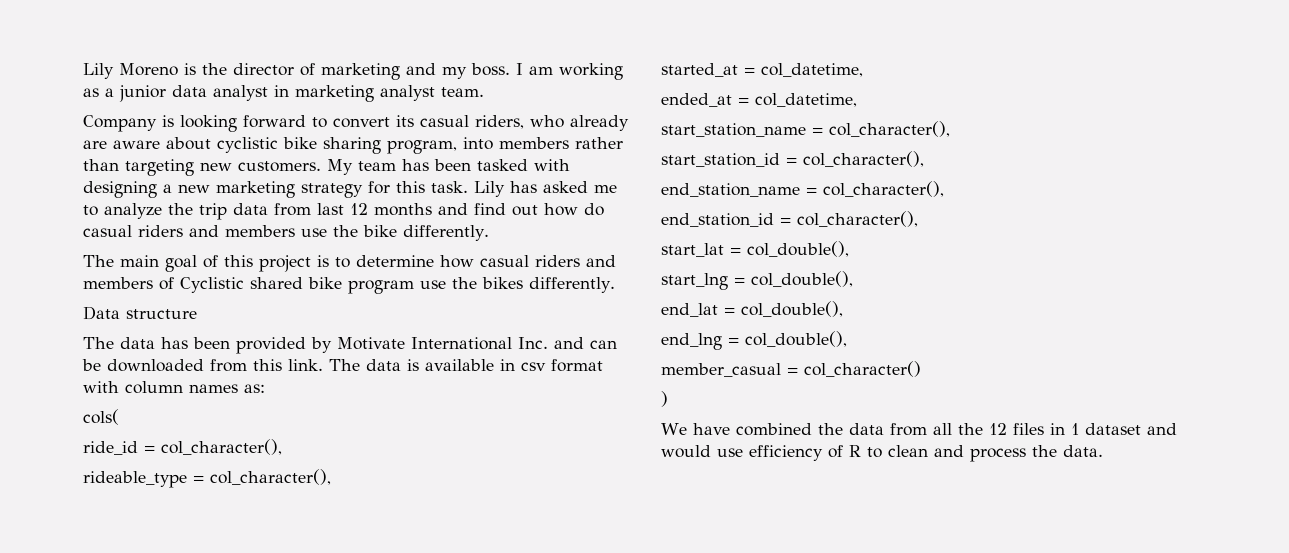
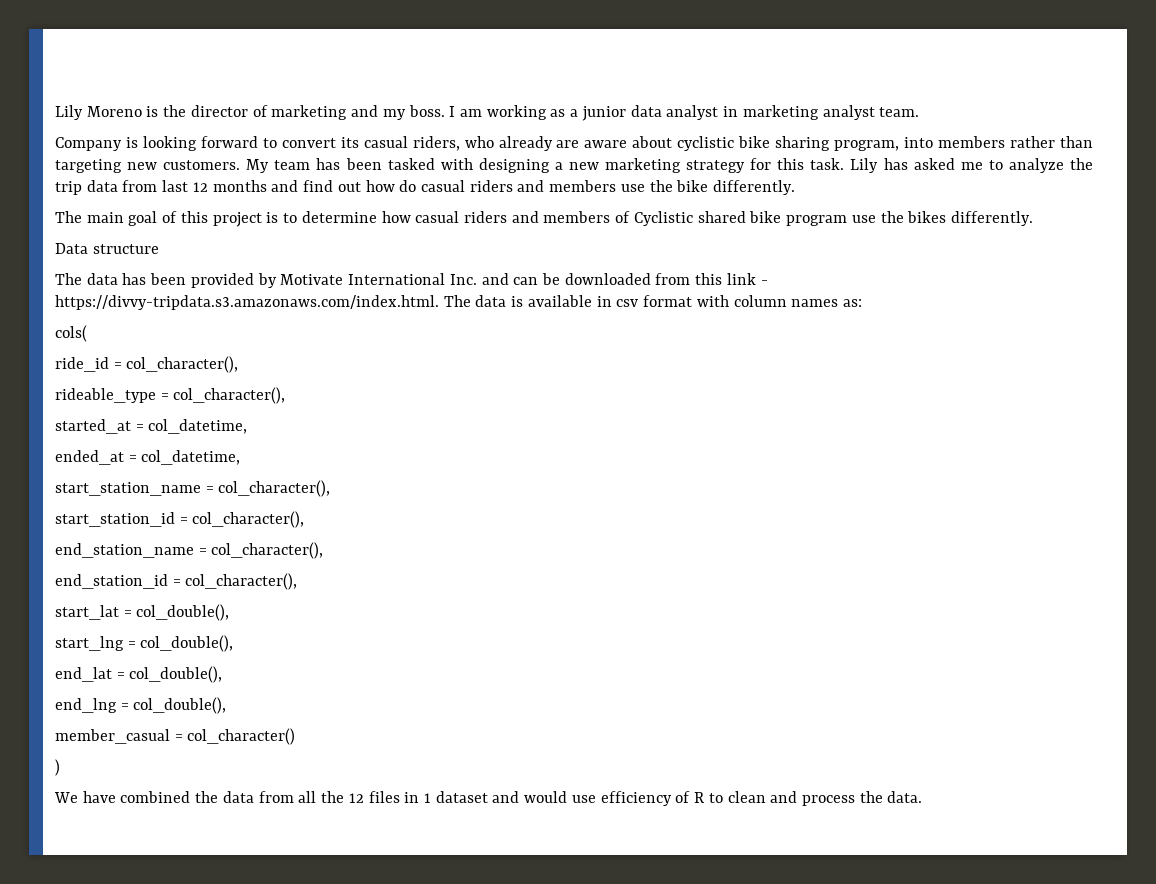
- The data has been provided by Motivate International Inc. and can be downloaded from this link. The data is available in csv format with column names as:
+ The data has been provided by Motivate International Inc. and can be downloaded from this link - https://divvy-tripdata.s3.amazonaws.com/index.html. The data is available in csv format with column names as:

